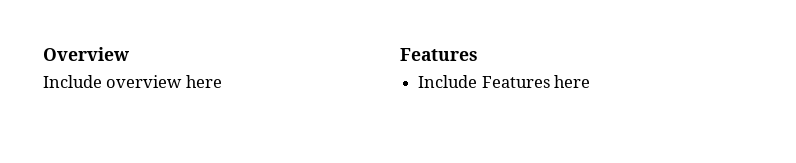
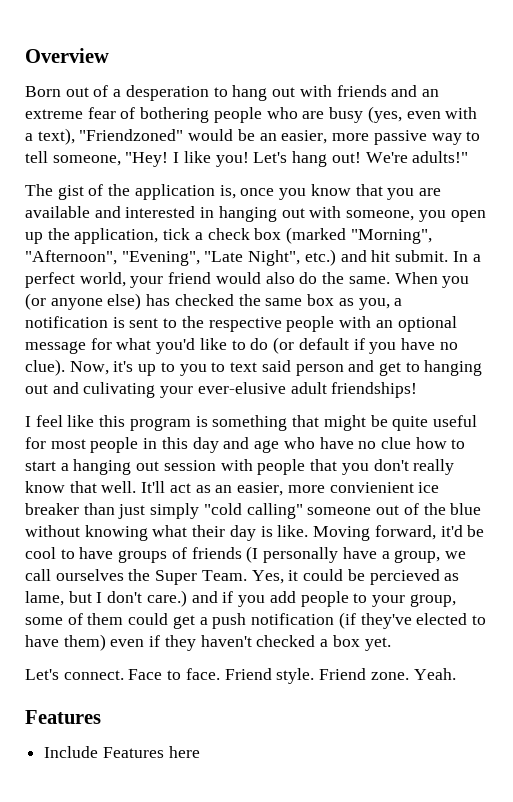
- Include overview here
+ Born out of a desperation to hang out with friends and an extreme fear of bothering people who are busy (yes, even with a text), "Friendzoned" would be an easier, more passive way to tell someone, "Hey! I like you! Let's hang out! We're adults!"
+ The gist of the application is, once you know that you are available and interested in hanging out with someone, you open up the application, tick a check box (marked "Morning", "Afternoon", "Evening", "Late Night", etc.) and hit submit. In a perfect world, your friend would also do the same. When you (or anyone else) has checked the same box as you, a notification is sent to the respective people with an optional message for what you'd like to do (or default if you have no clue). Now, it's up to you to text said person and get to hanging out and culivating your ever-elusive adult friendships!
+ I feel like this program is something that might be quite useful for most people in this day and age who have no clue how to start a hanging out session with people that you don't really know that well. It'll act as an easier, more convienient ice breaker than just simply "cold calling" someone out of the blue without knowing what their day is like. Moving forward, it'd be cool to have groups of friends (I personally have a group, we call ourselves the Super Team. Yes, it could be percieved as lame, but I don't care.) and if you add people to your group, some of them could get a push notification (if they've elected to have them) even if they haven't checked a box yet.
+ Let's connect. Face to face. Friend style. Friend zone. Yeah.

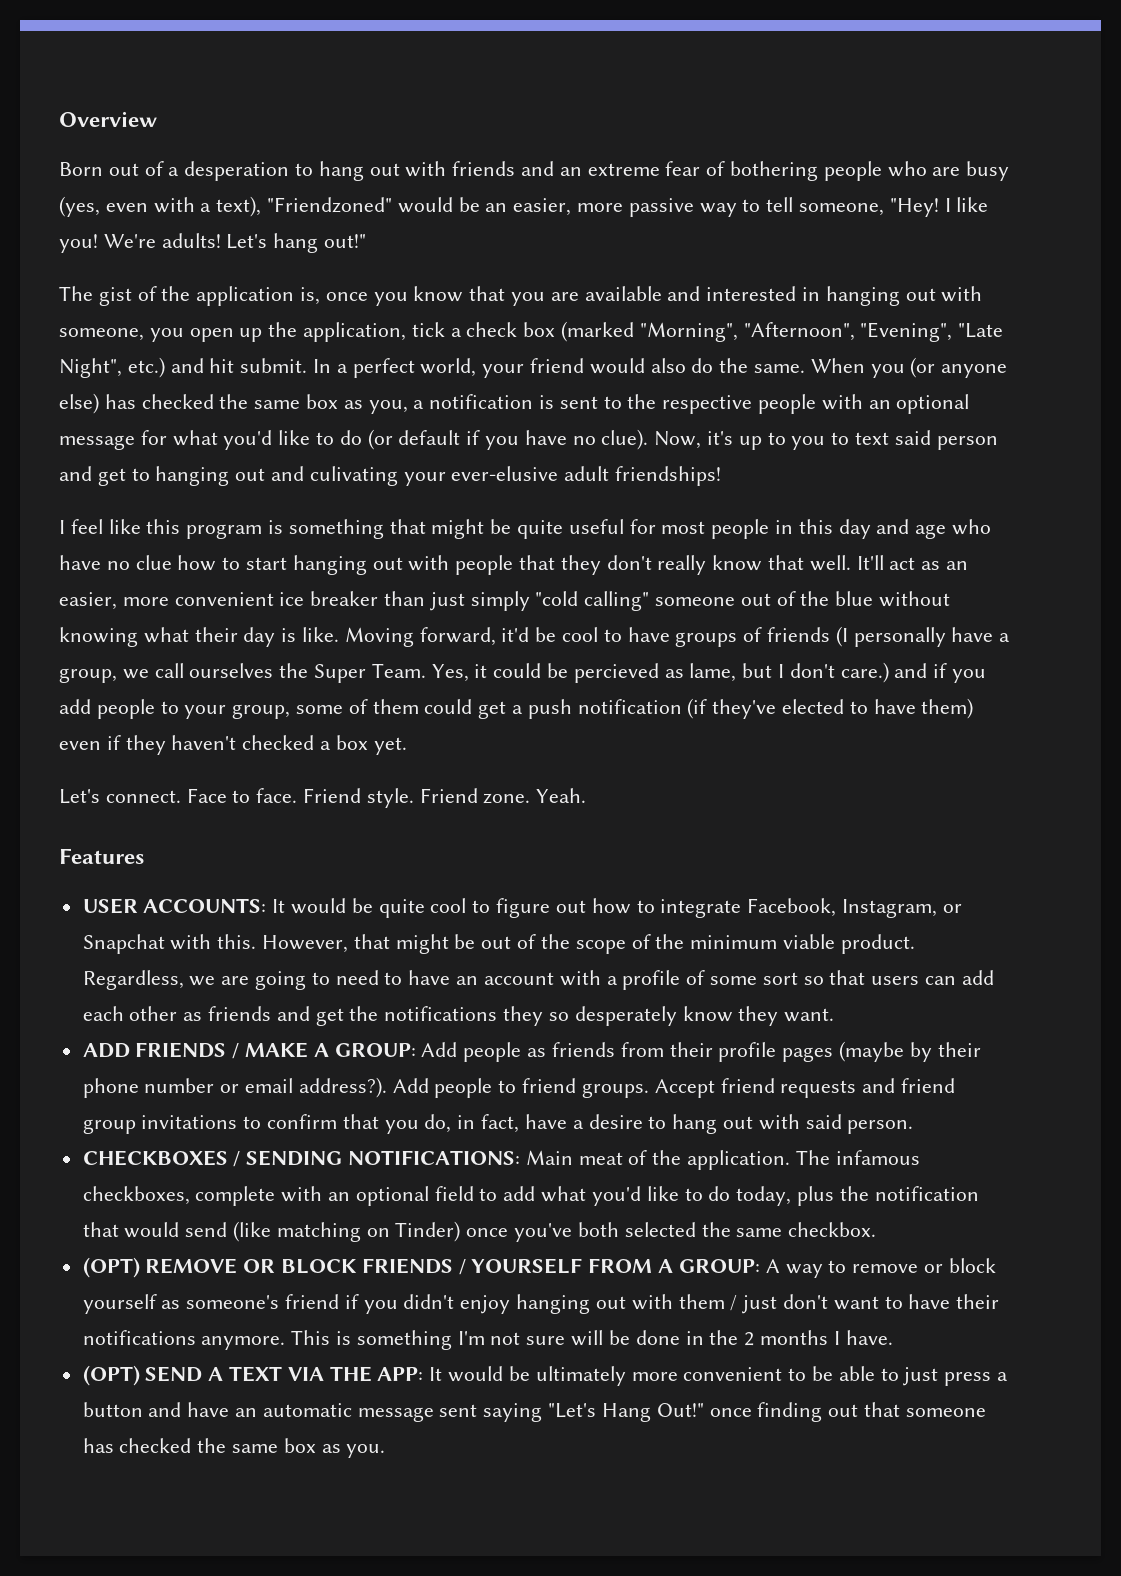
- Let's hang out! We're adults!"
+ We're adults! Let's hang out!"
- I feel like this program is something that might be quite useful for most people in this day and age who have no clue how to start a hanging out session with people that you don't really know that well.
+ I feel like this program is something that might be quite useful for most people in this day and age who have no clue how to start hanging out with people that they don't really know that well.
- It'll act as an easier, more convienient ice breaker than just simply "cold calling" someone out of the blue without knowing what their day is like.
+ It'll act as an easier, more convenient ice breaker than just simply "cold calling" someone out of the blue without knowing what their day is like.
- Include Features here
+ USER ACCOUNTS: It would be quite cool to figure out how to integrate Facebook, Instagram, or Snapchat with this. However, that might be out of the scope of the minimum viable product. Regardless, we are going to need to have an account with a profile of some sort so that users can add each other as friends and get the notifications they so desperately know they want.
+ ADD FRIENDS / MAKE A GROUP: Add people as friends from their profile pages (maybe by their phone number or email address?). Add people to friend groups. Accept friend requests and friend group invitations to confirm that you do, in fact, have a desire to hang out with said person.
+ CHECKBOXES / SENDING NOTIFICATIONS: Main meat of the application. The infamous checkboxes, complete with an optional field to add what you'd like to do today, plus the notification that would send (like matching on Tinder) once you've both selected the same checkbox.
+ (OPT) REMOVE OR BLOCK FRIENDS / YOURSELF FROM A GROUP: A way to remove or block yourself as someone's friend if you didn't enjoy hanging out with them / just don't want to have their notifications anymore. This is something I'm not sure will be done in the 2 months I have.
+ (OPT) SEND A TEXT VIA THE APP: It would be ultimately more convenient to be able to just press a button and have an automatic message sent saying "Let's Hang Out!" once finding out that someone has checked the same box as you.

